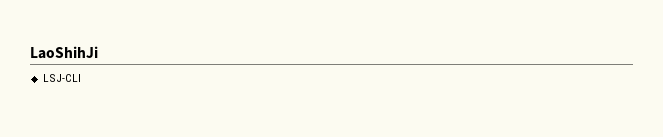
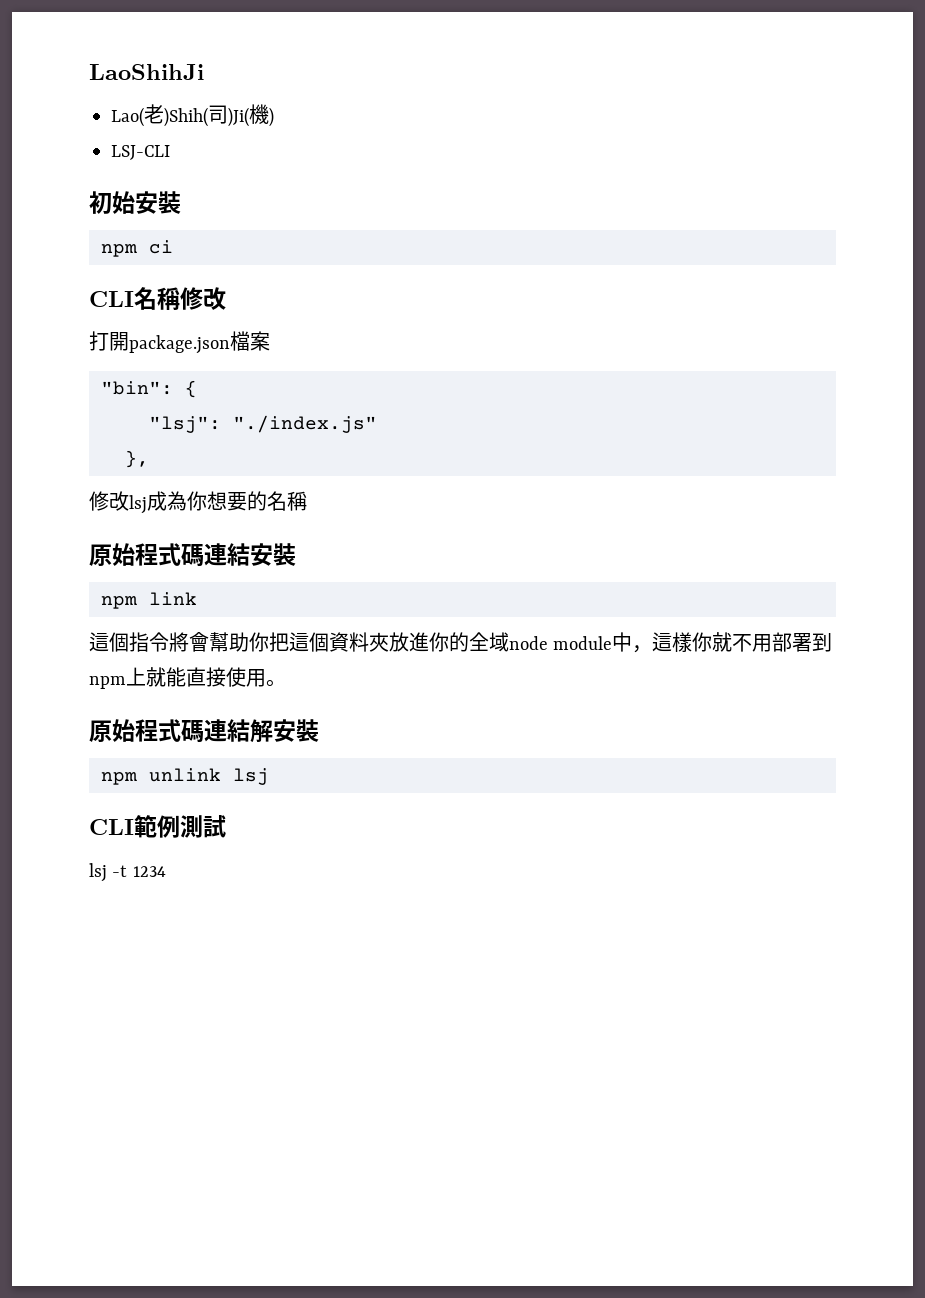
+ Lao(老)Shih(司)Ji(機)
  LSJ-CLI
+ 初始安裝
+ npm ci
+ CLI名稱修改
+ 打開package.json檔案
+ "bin": {
+ "lsj": "./index.js"
+ },
+ 修改lsj成為你想要的名稱
+ 原始程式碼連結安裝
+ npm link
+ 這個指令將會幫助你把這個資料夾放進你的全域node module中，這樣你就不用部署到npm上就能直接使用。
+ 原始程式碼連結解安裝
+ npm unlink lsj
+ CLI範例測試
+ lsj -t 1234

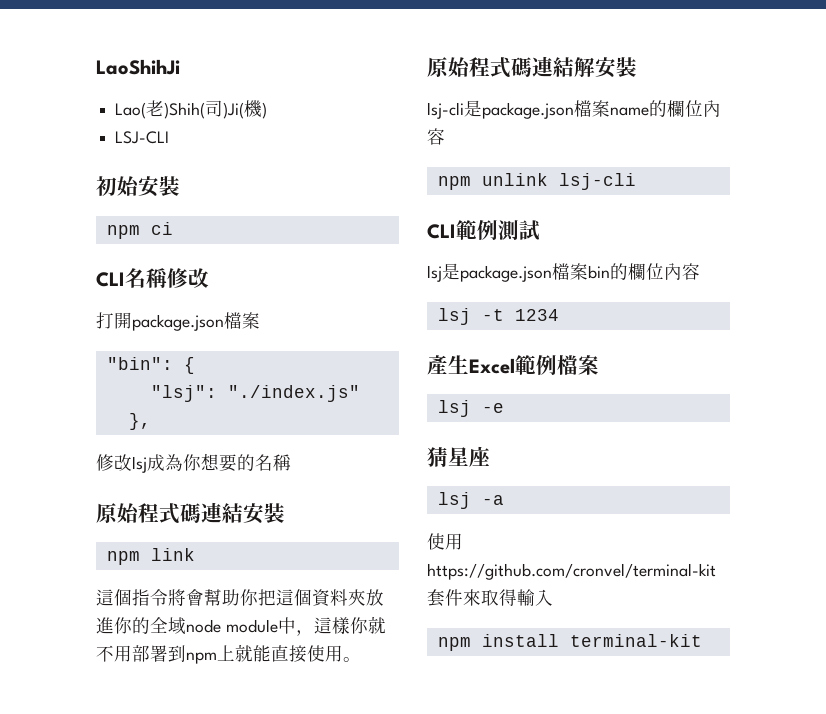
+ lsj-cli是package.json檔案name的欄位內容
- npm unlink lsj
+ npm unlink lsj-cli
+ lsj是package.json檔案bin的欄位內容
  lsj -t 1234
+ 產生Excel範例檔案
+ lsj -e
+ 猜星座
+ lsj -a
+ 使用https://github.com/cronvel/terminal-kit套件來取得輸入
+ npm install terminal-kit

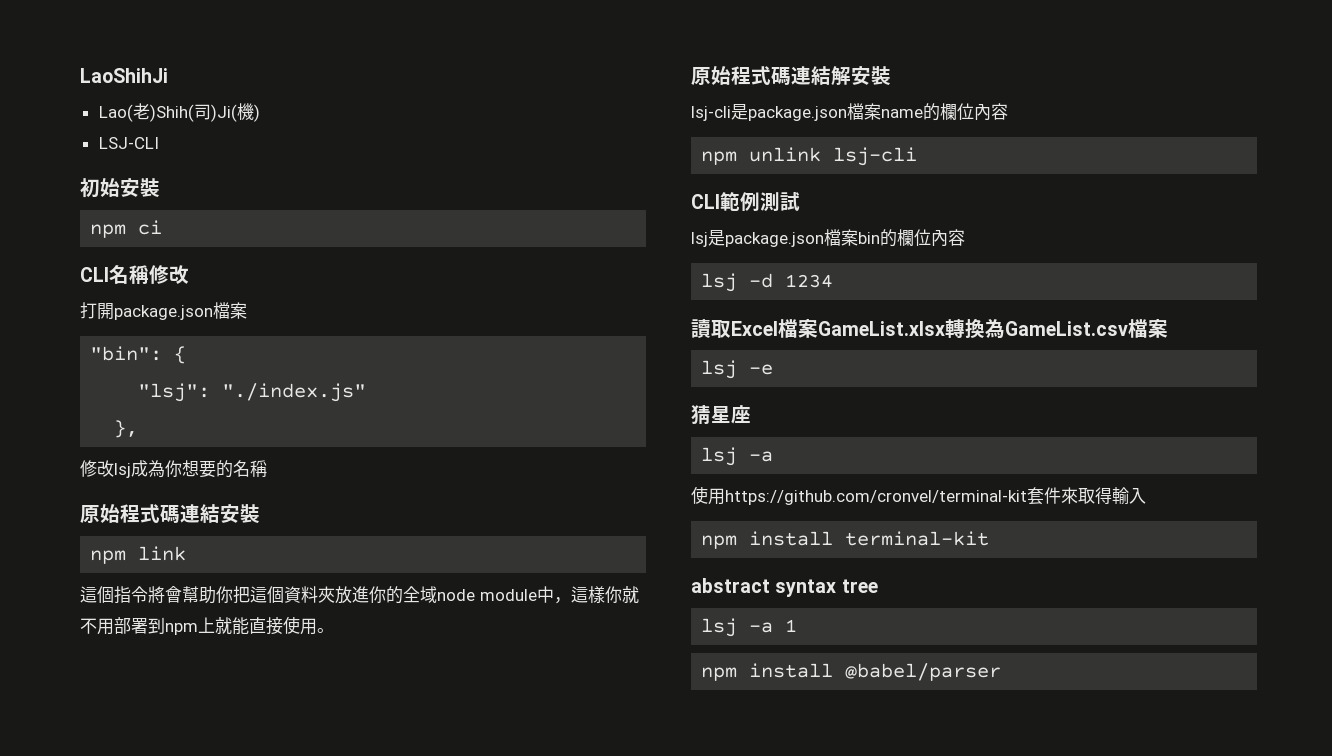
- lsj -t 1234
+ lsj -d 1234
- 產生Excel範例檔案
+ 讀取Excel檔案GameList.xlsx轉換為GameList.csv檔案
+ abstract syntax tree
+ lsj -a 1
+ npm install @babel/parser

